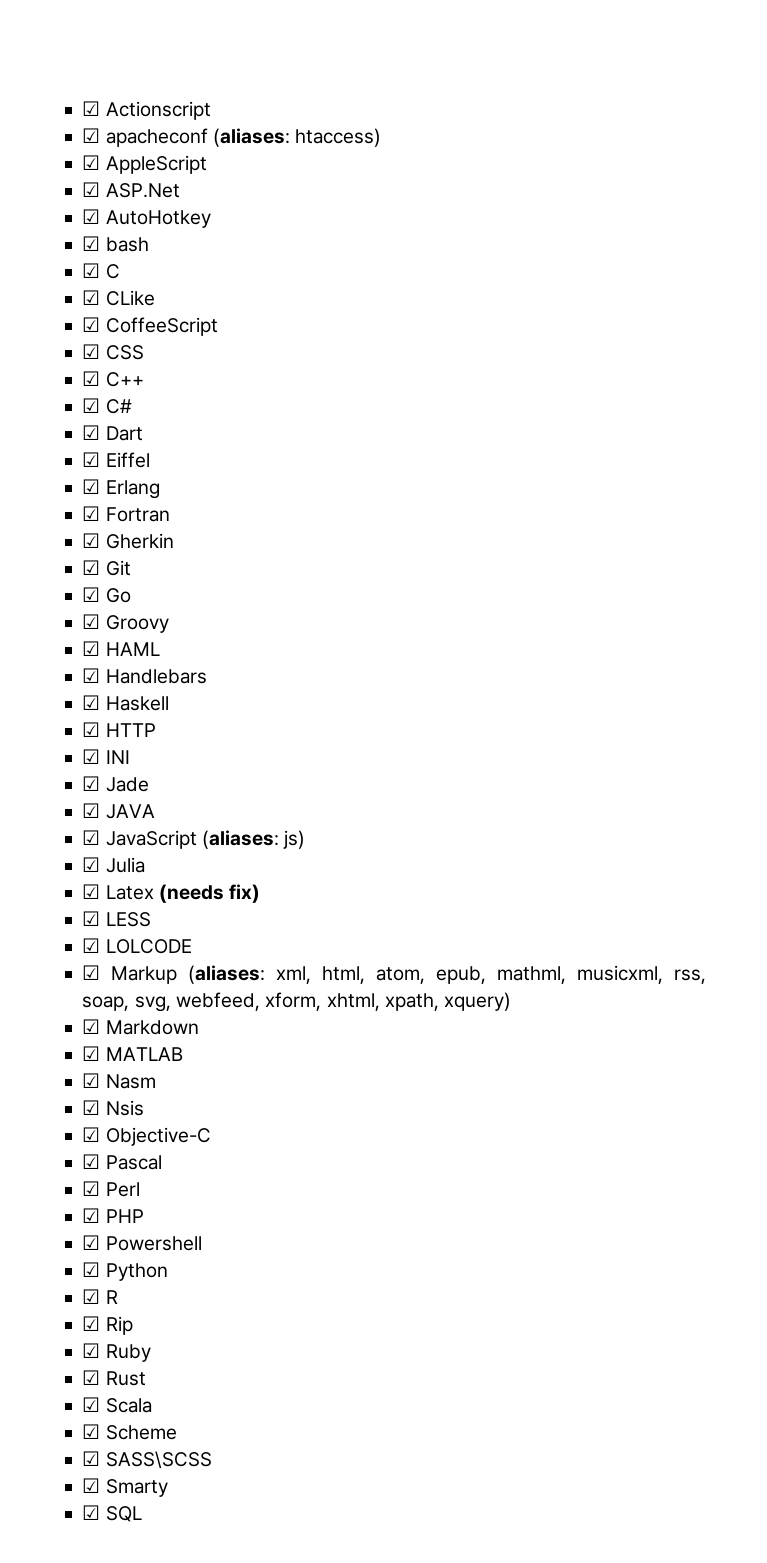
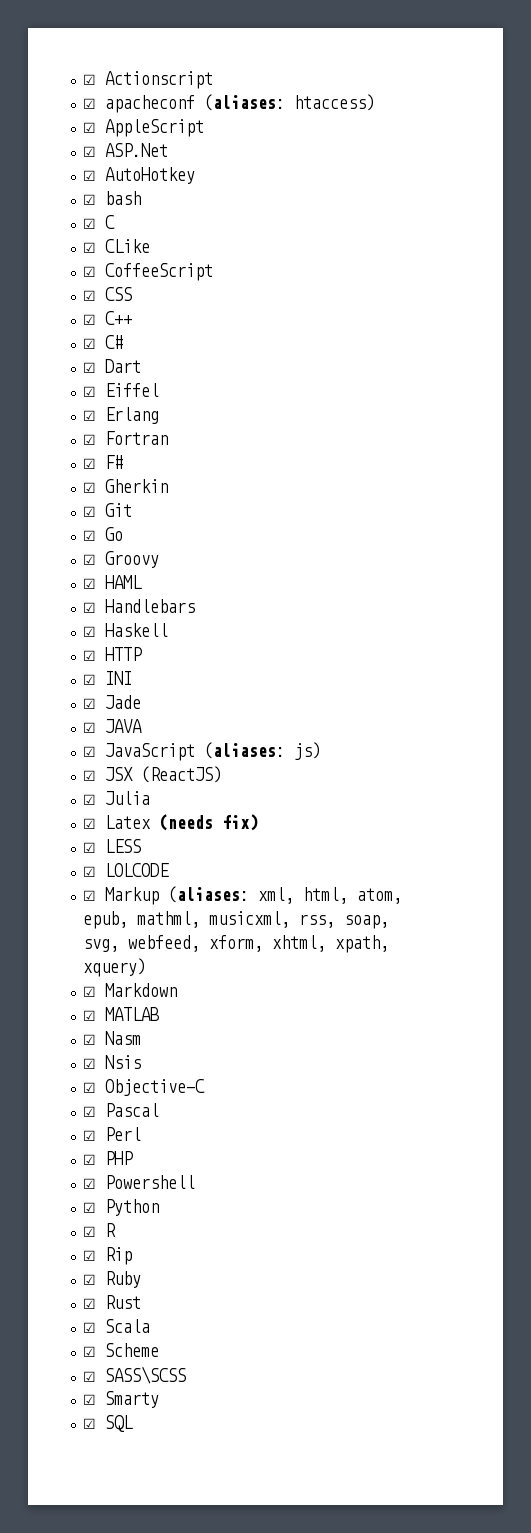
+ ☑ F#
+ ☑ JSX (ReactJS)

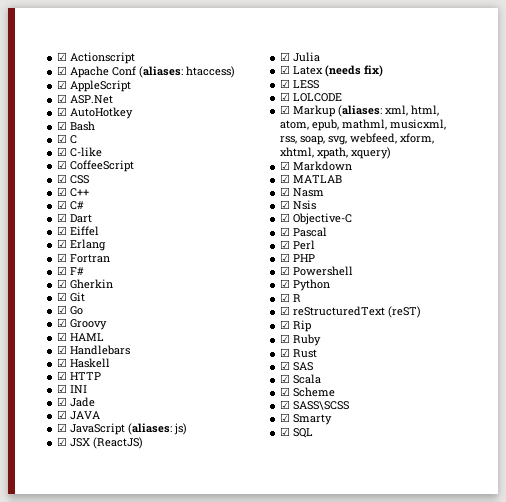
- ☑ apacheconf (aliases: htaccess)
+ ☑ Apache Conf (aliases: htaccess)
- ☑ bash
+ ☑ Bash
- ☑ CLike
+ ☑ C-like
+ ☑ reStructuredText (reST)
+ ☑ SAS

